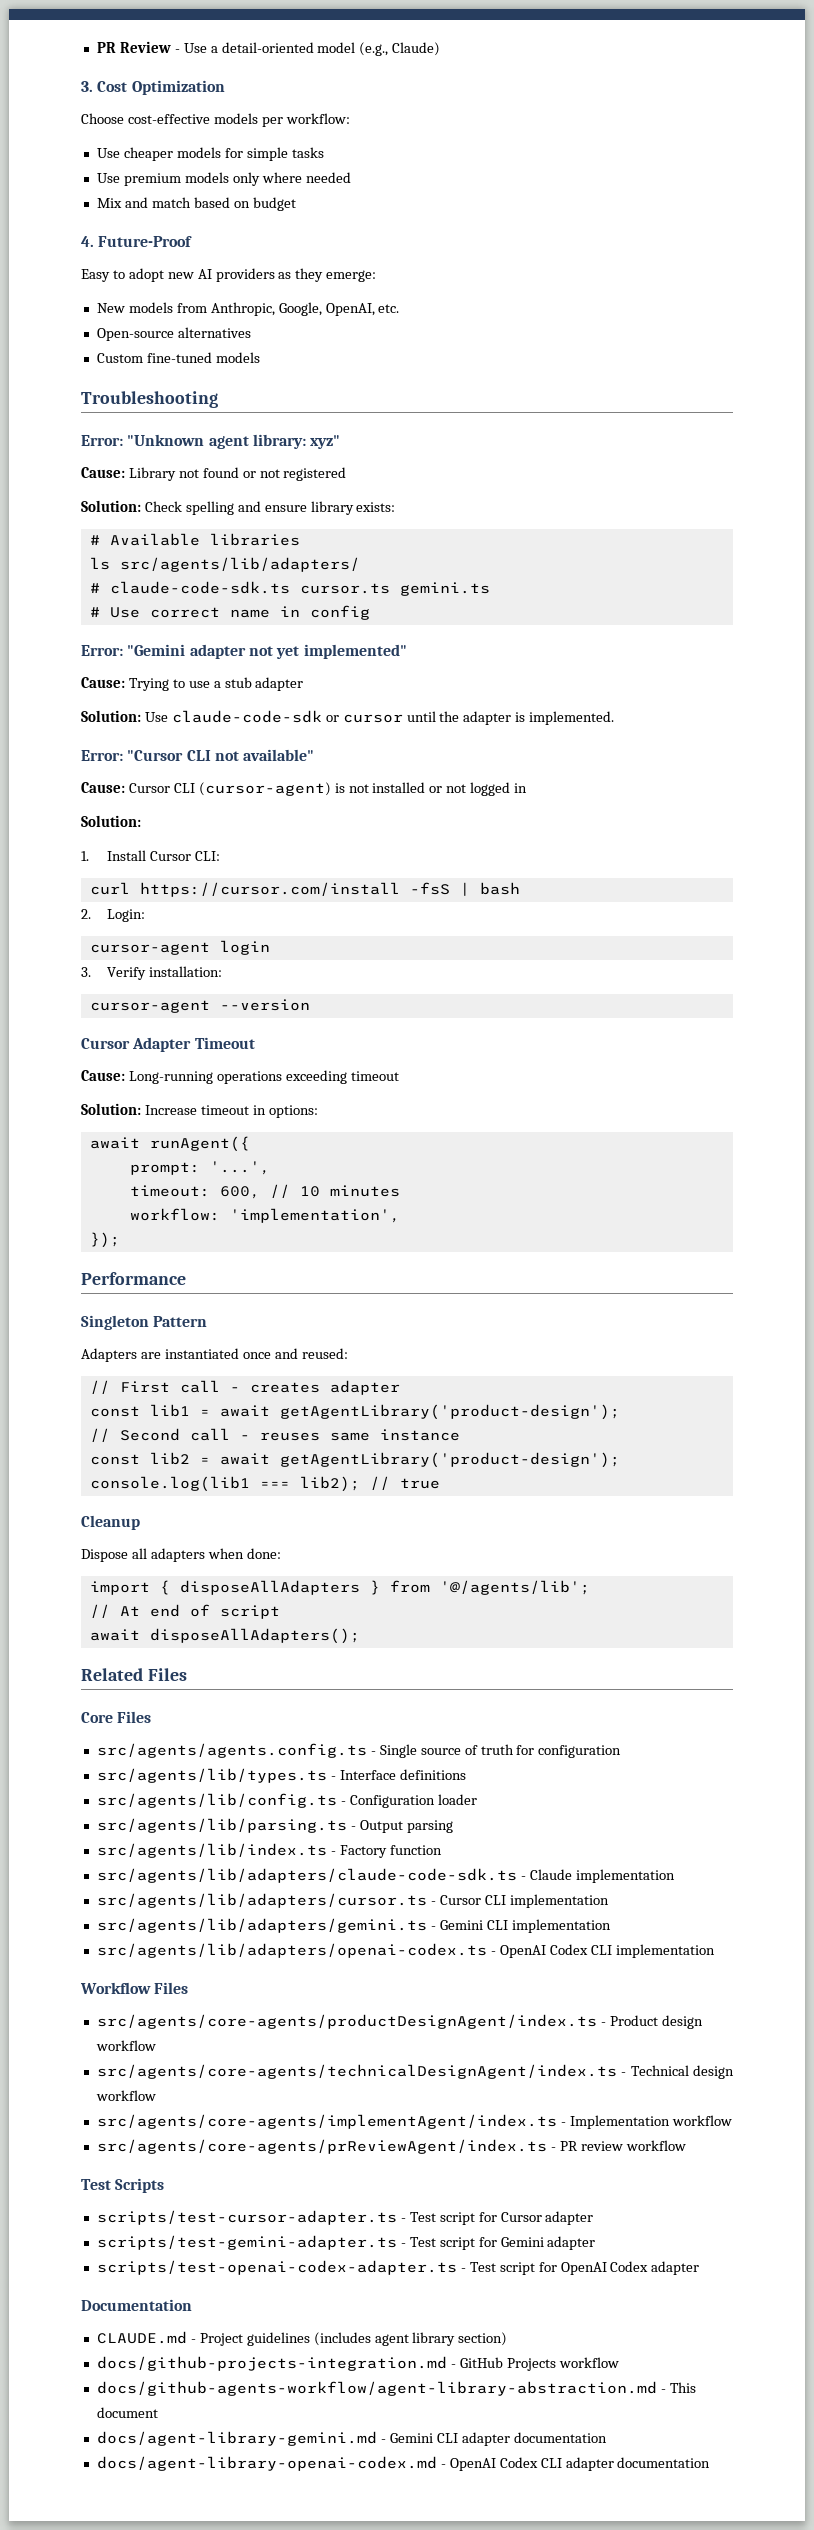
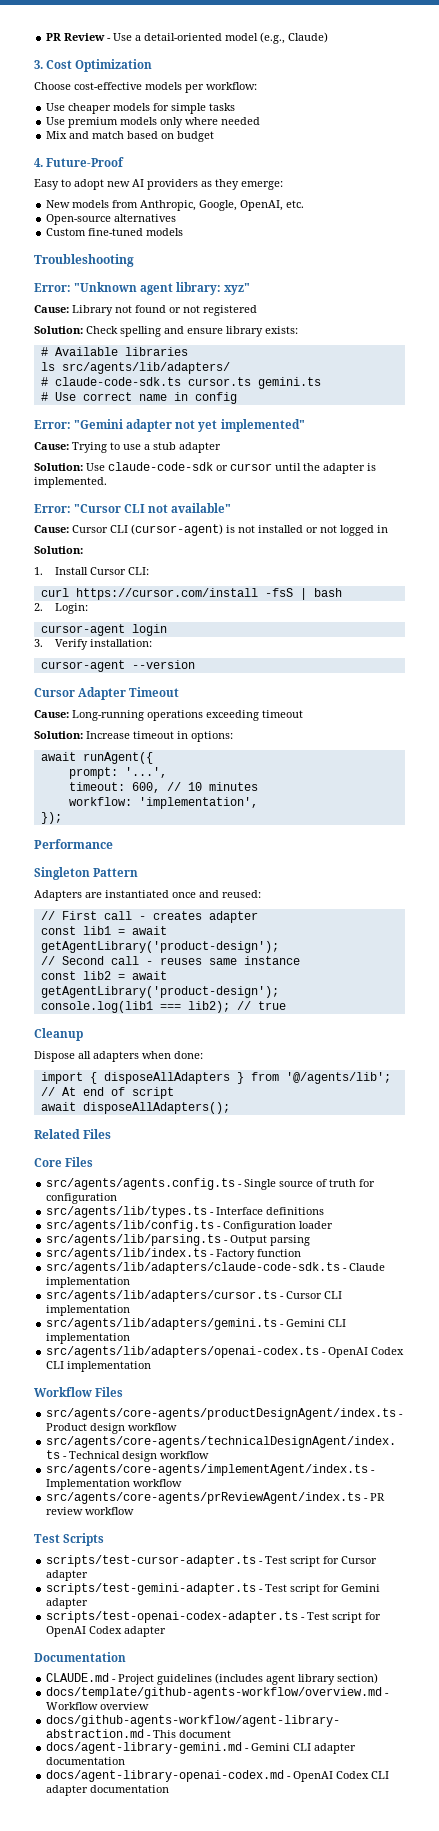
- docs/github-projects-integration.md - GitHub Projects workflow
+ docs/template/github-agents-workflow/overview.md - Workflow overview

